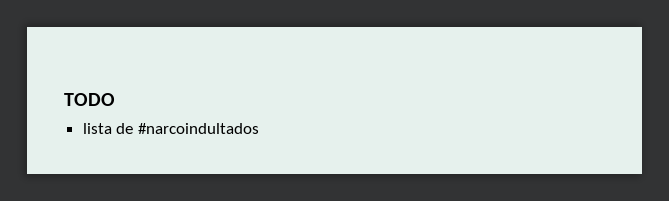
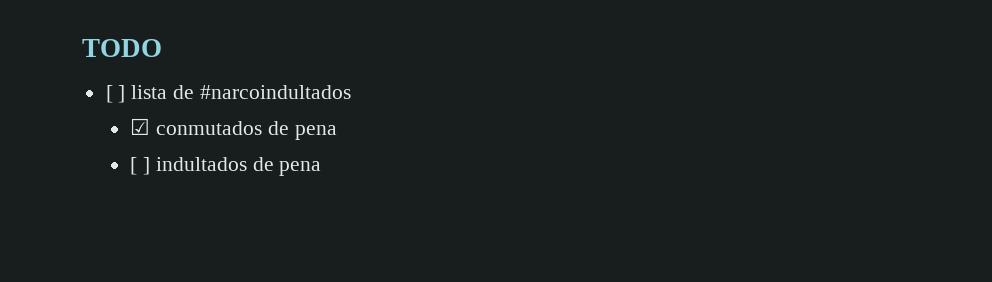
- lista de #narcoindultados
+ [ ] lista de #narcoindultados
+ ☑ conmutados de pena
+ [ ] indultados de pena

